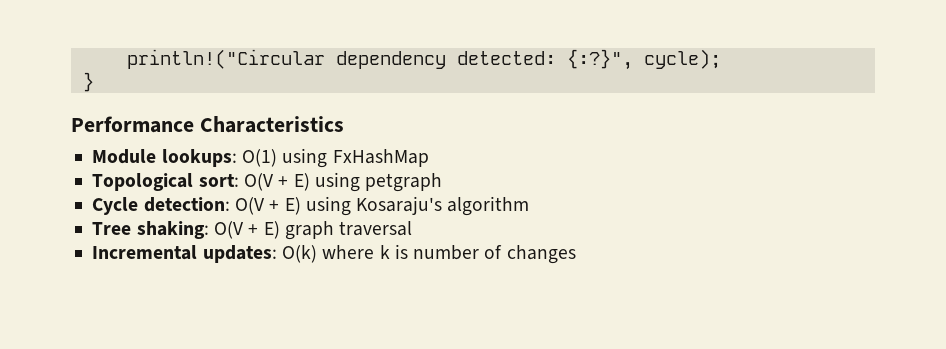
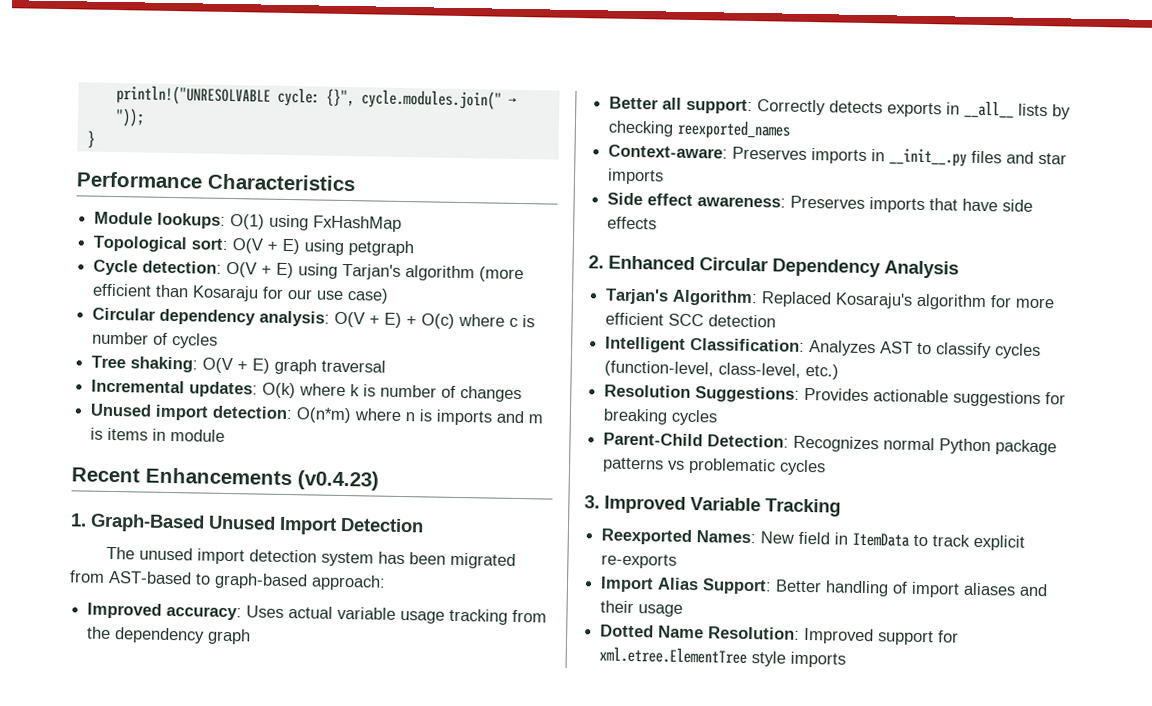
- println!("Circular dependency detected: {:?}", cycle);
+ println!("UNRESOLVABLE cycle: {}", cycle.modules.join(" → "));
- Cycle detection: O(V + E) using Kosaraju's algorithm
+ Cycle detection: O(V + E) using Tarjan's algorithm (more efficient than Kosaraju for our use case)
+ Circular dependency analysis: O(V + E) + O(c) where c is number of cycles
+ Unused import detection: O(n*m) where n is imports and m is items in module
+ Recent Enhancements (v0.4.23)
+ 1. Graph-Based Unused Import Detection
+ The unused import detection system has been migrated from AST-based to graph-based approach:
+ Improved accuracy: Uses actual variable usage tracking from the dependency graph
+ Better all support: Correctly detects exports in __all__ lists by checking reexported_names
+ Context-aware: Preserves imports in __init__.py files and star imports
+ Side effect awareness: Preserves imports that have side effects
+ 2. Enhanced Circular Dependency Analysis
+ Tarjan's Algorithm: Replaced Kosaraju's algorithm for more efficient SCC detection
+ Intelligent Classification: Analyzes AST to classify cycles (function-level, class-level, etc.)
+ Resolution Suggestions: Provides actionable suggestions for breaking cycles
+ Parent-Child Detection: Recognizes normal Python package patterns vs problematic cycles
+ 3. Improved Variable Tracking
+ Reexported Names: New field in ItemData to track explicit re-exports
+ Import Alias Support: Better handling of import aliases and their usage
+ Dotted Name Resolution: Improved support for xml.etree.ElementTree style imports

